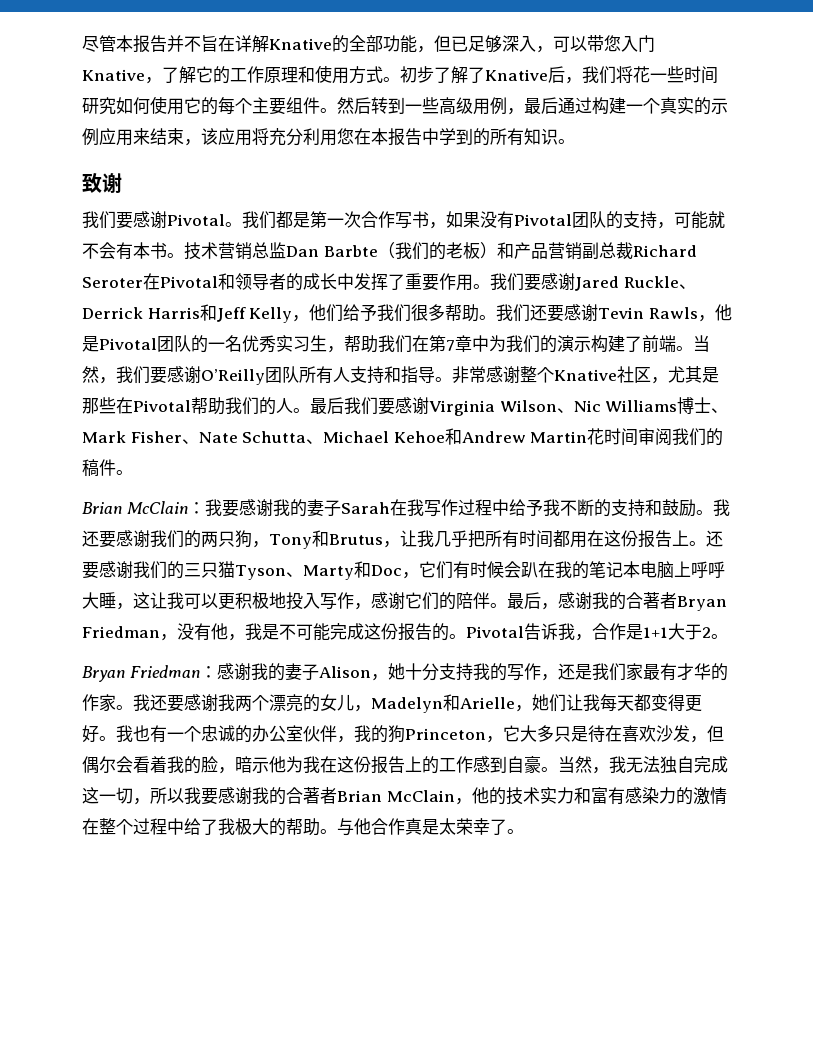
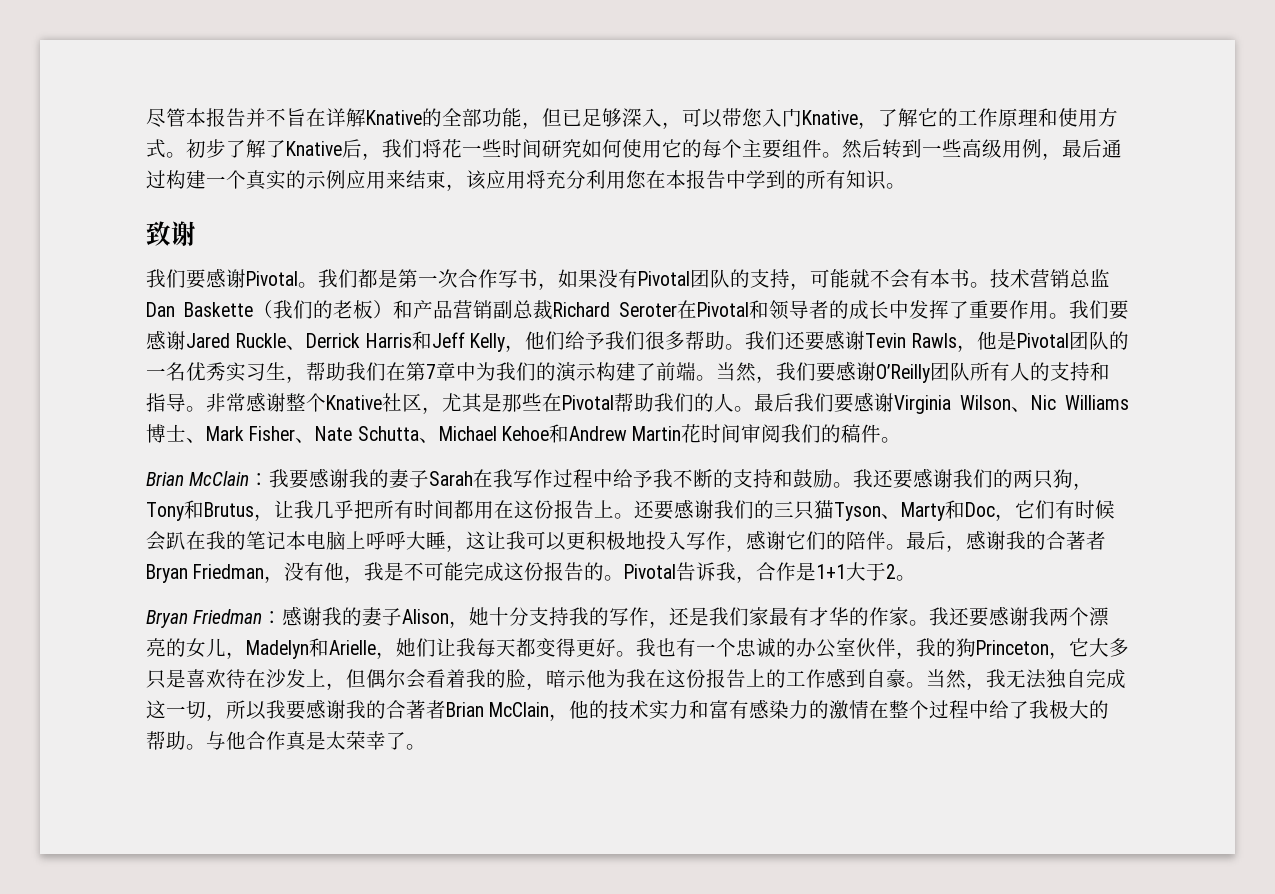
- 技术营销总监Dan Barbte（我们的老板）和产品营销副总裁Richard Seroter在Pivotal和领导者的成长中发挥了重要作用。
+ 技术营销总监Dan Baskette（我们的老板）和产品营销副总裁Richard Seroter在Pivotal和领导者的成长中发挥了重要作用。
- 当然，我们要感谢O’Reilly团队所有人支持和指导。
+ 当然，我们要感谢O’Reilly团队所有人的支持和指导。
- 我也有一个忠诚的办公室伙伴，我的狗Princeton，它大多只是待在喜欢沙发，但偶尔会看着我的脸，暗示他为我在这份报告上的工作感到自豪。
+ 我也有一个忠诚的办公室伙伴，我的狗Princeton，它大多只是喜欢待在沙发上，但偶尔会看着我的脸，暗示他为我在这份报告上的工作感到自豪。

